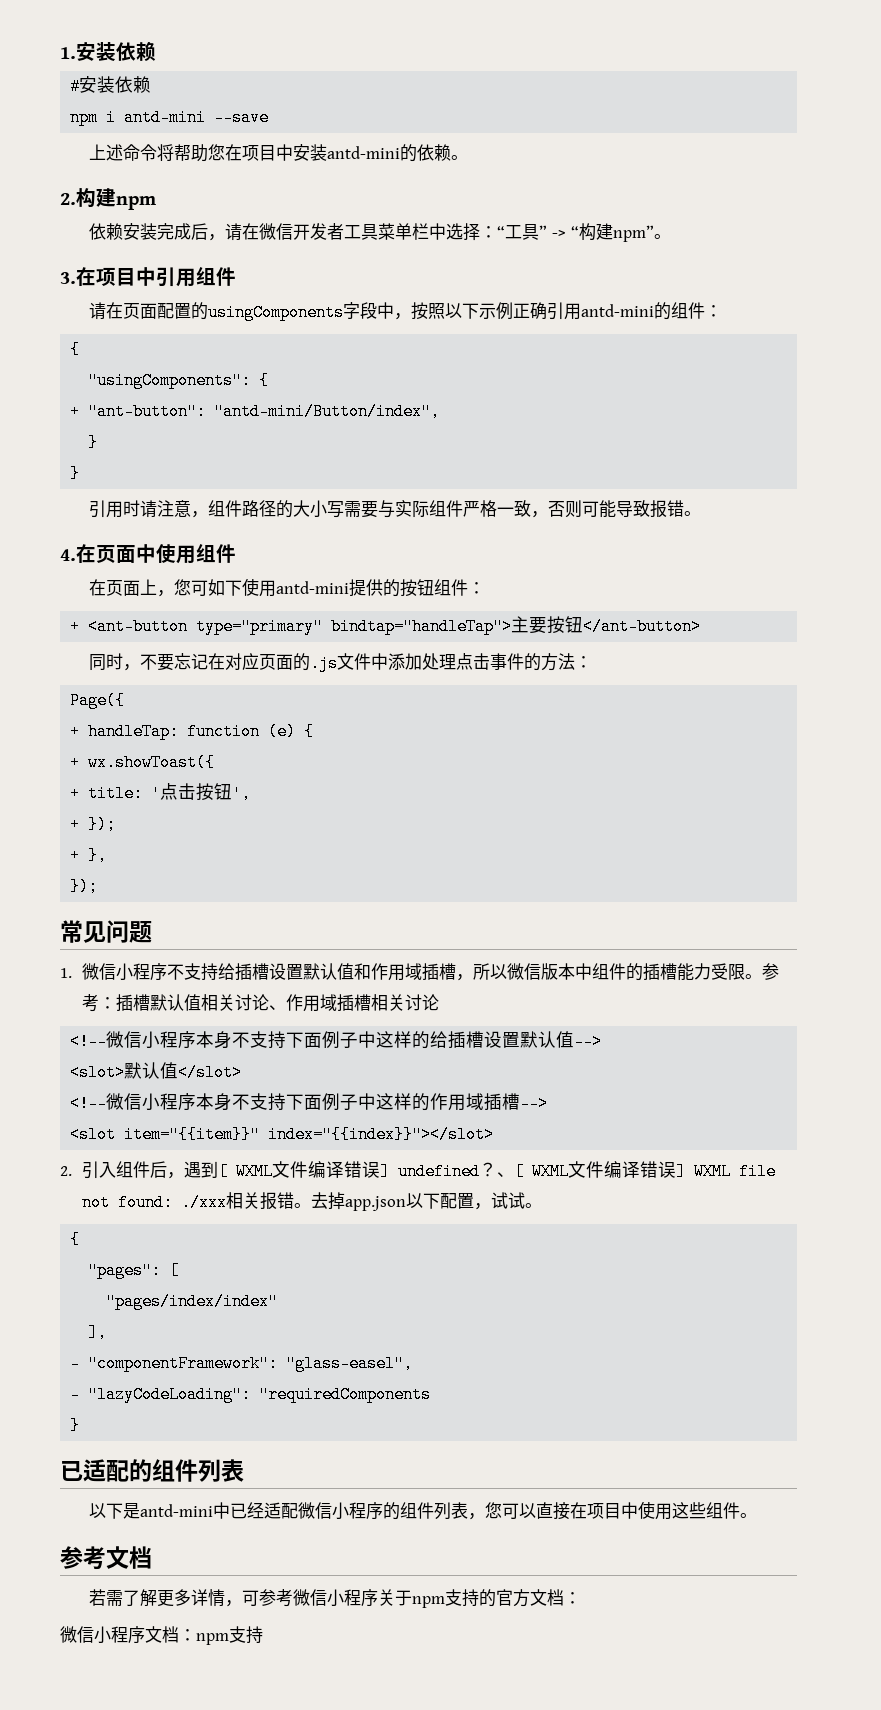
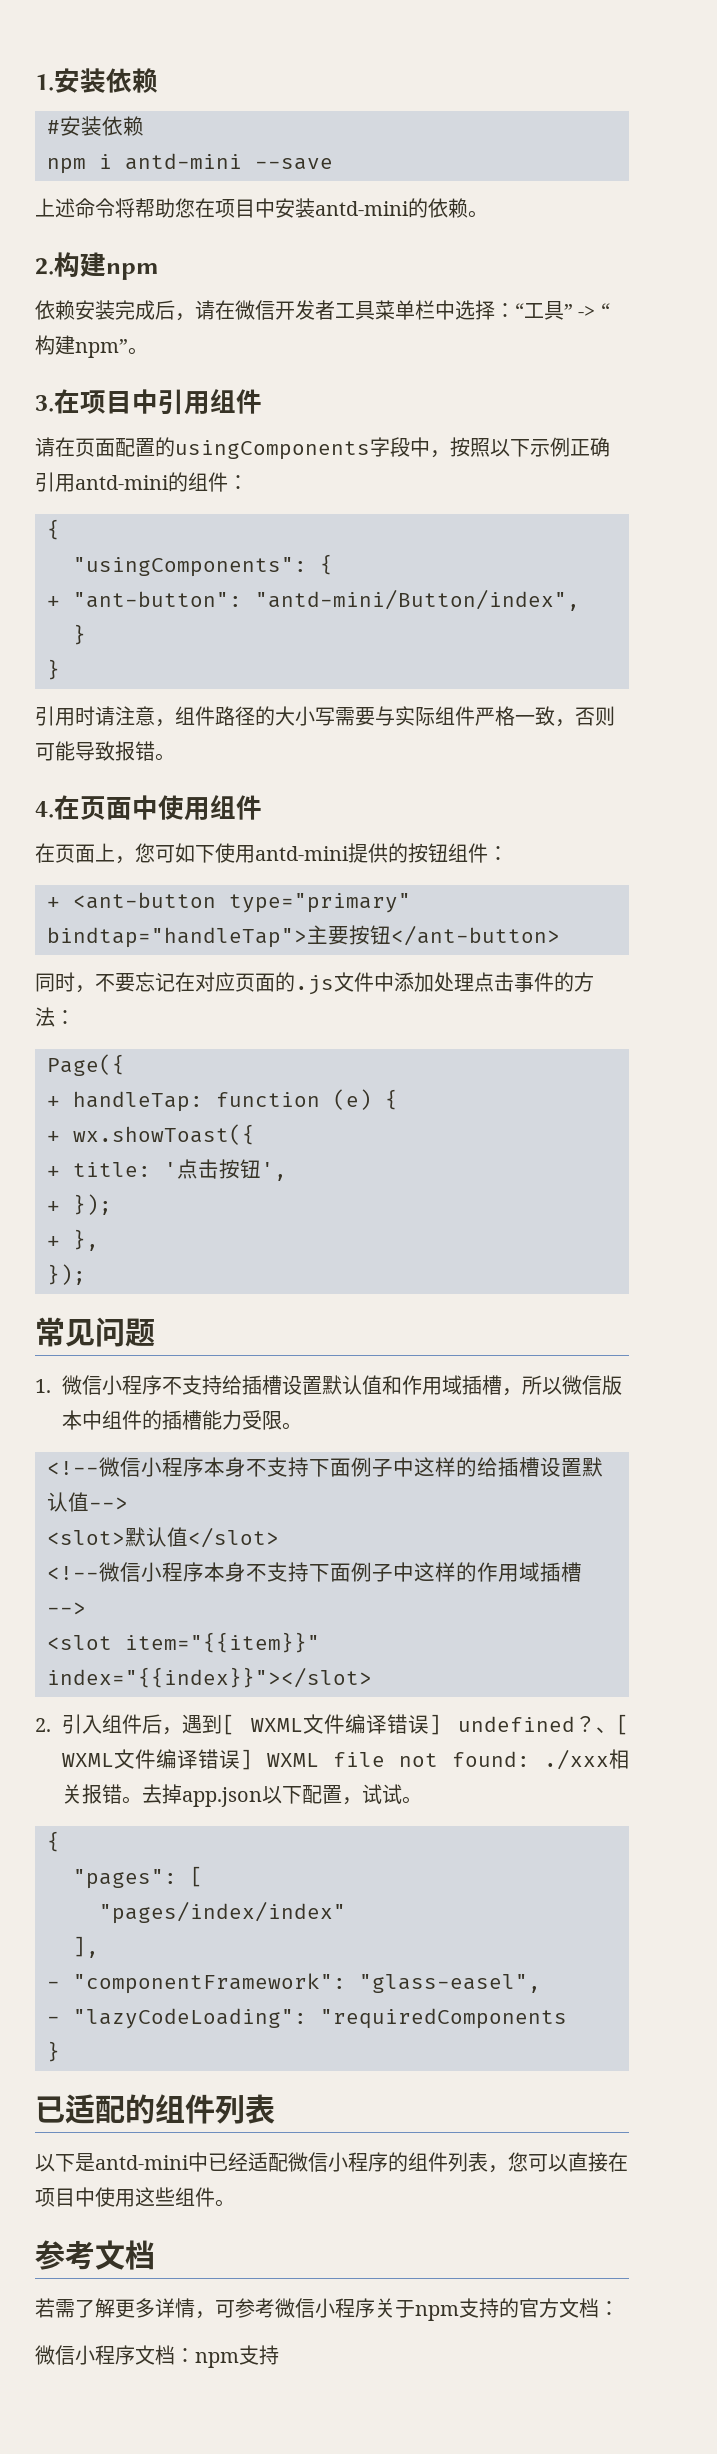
- 参考：插槽默认值相关讨论、作用域插槽相关讨论

